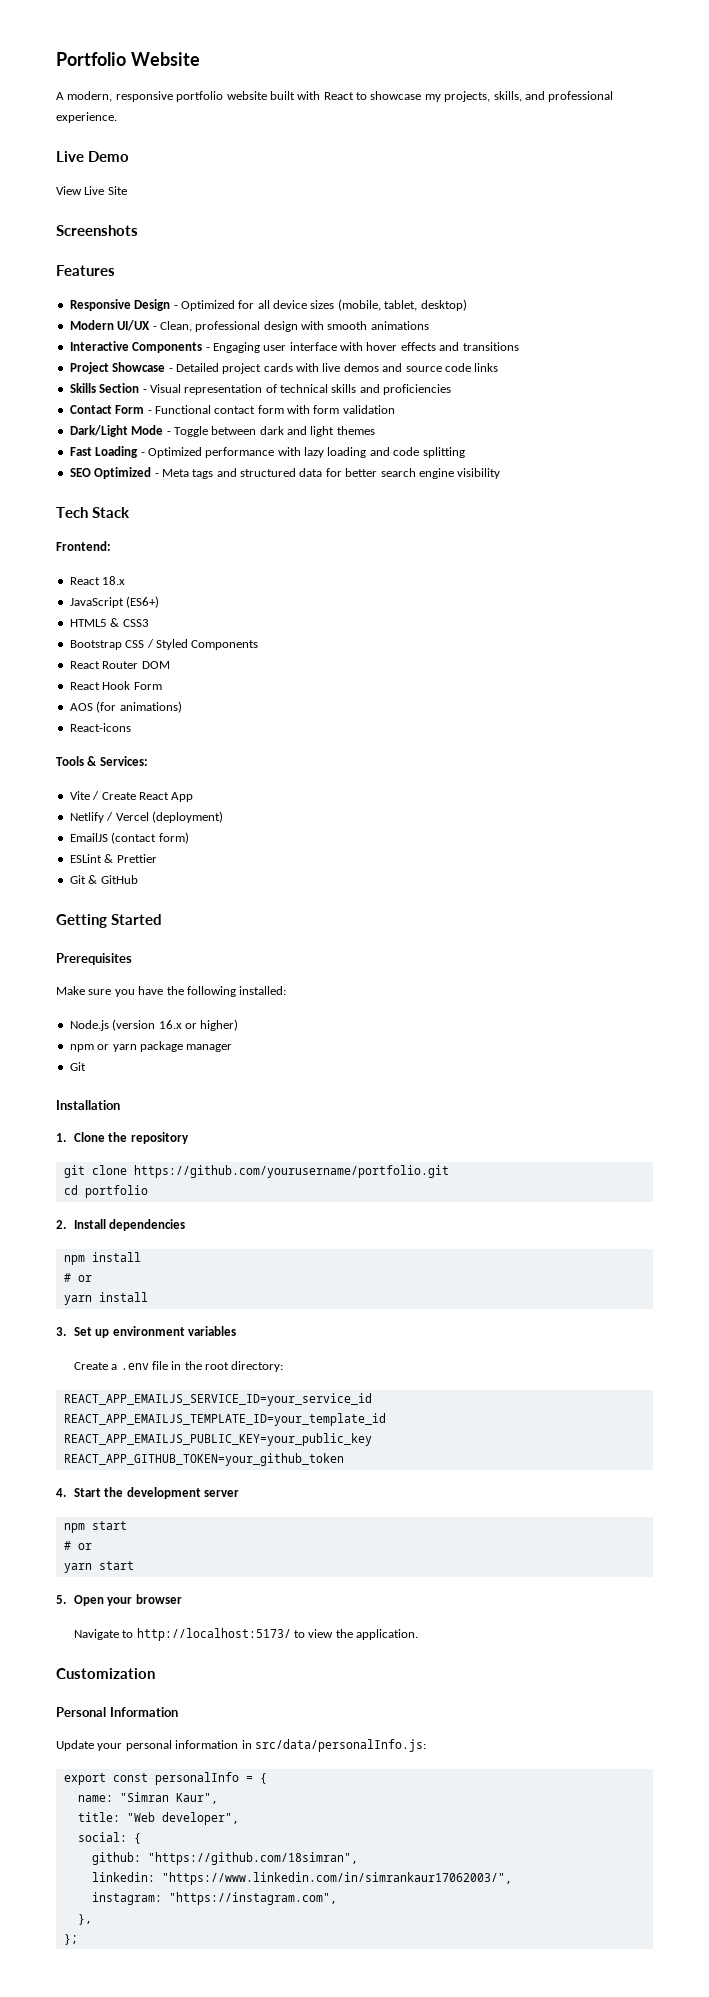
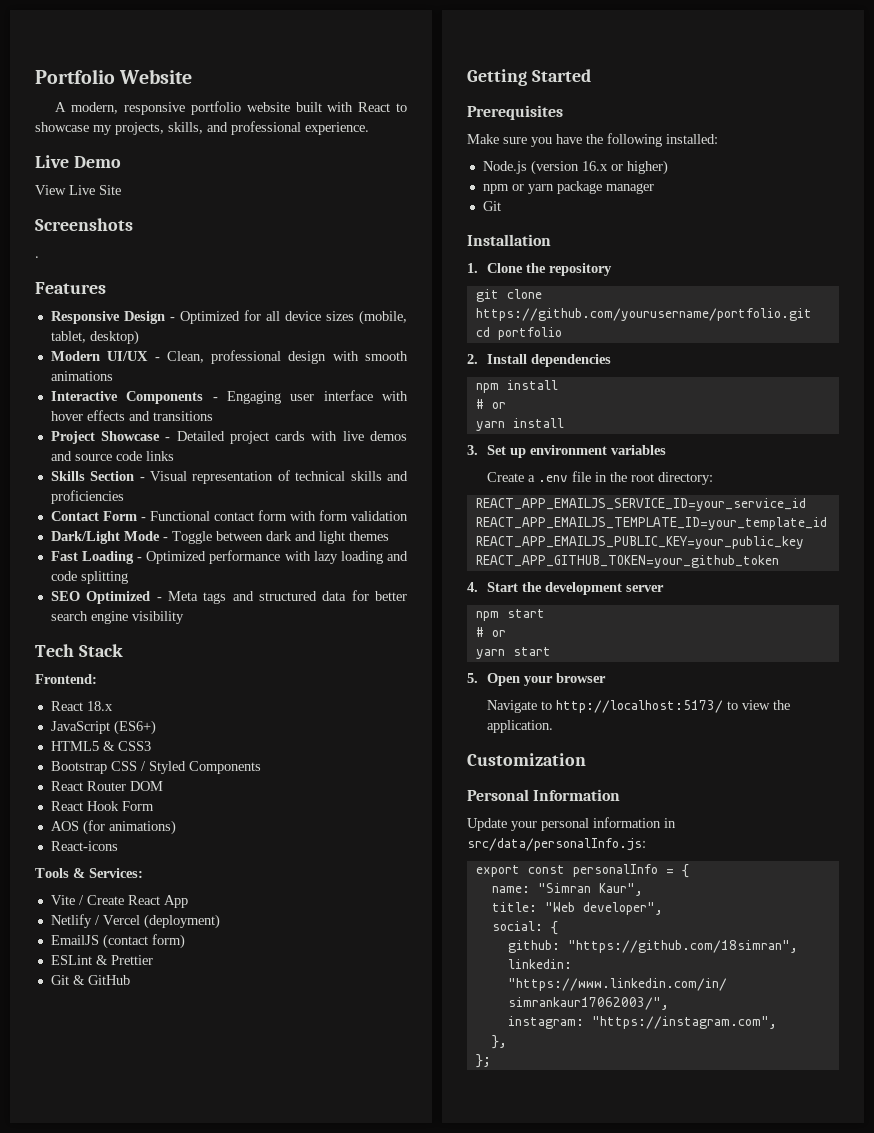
+ .

